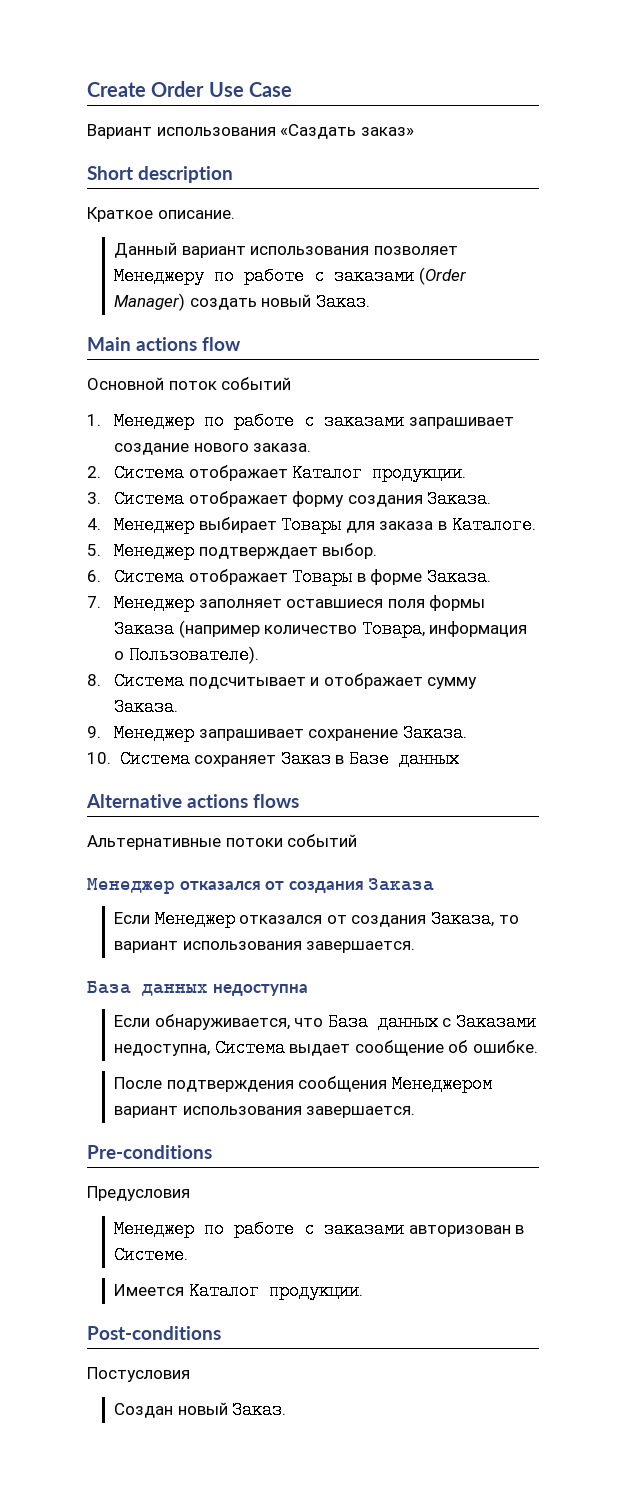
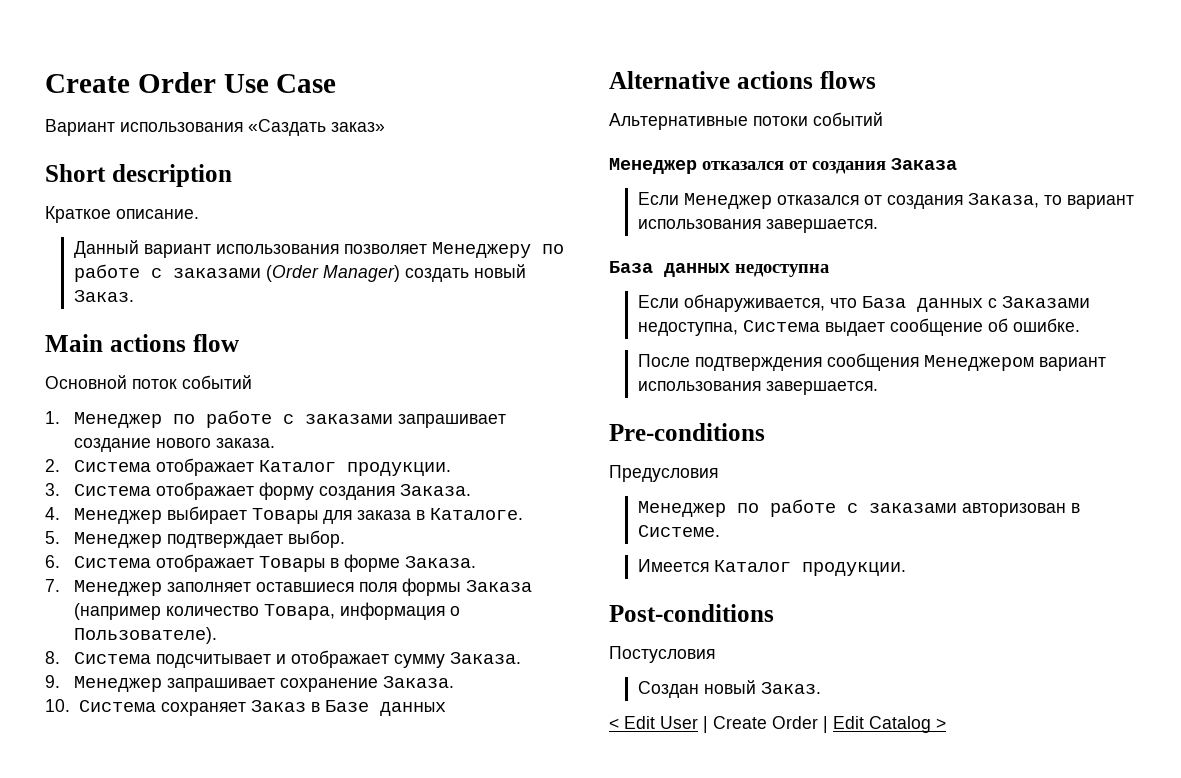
+ < Edit User | Create Order | Edit Catalog >

